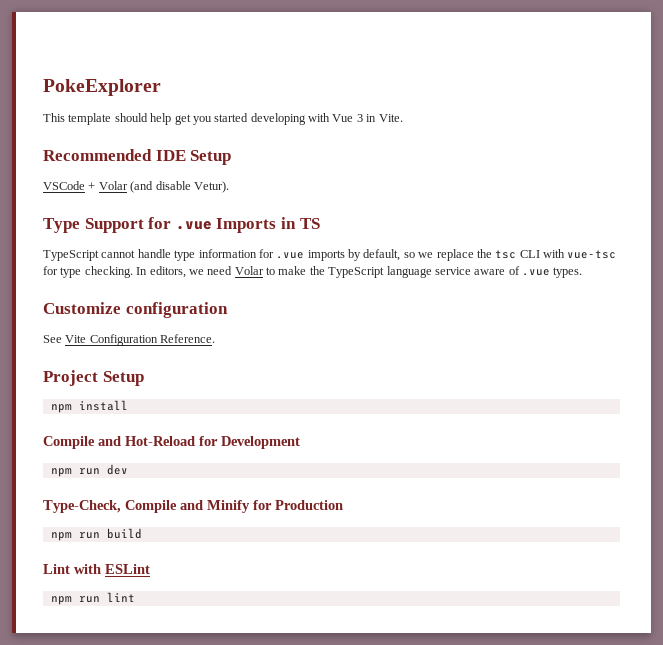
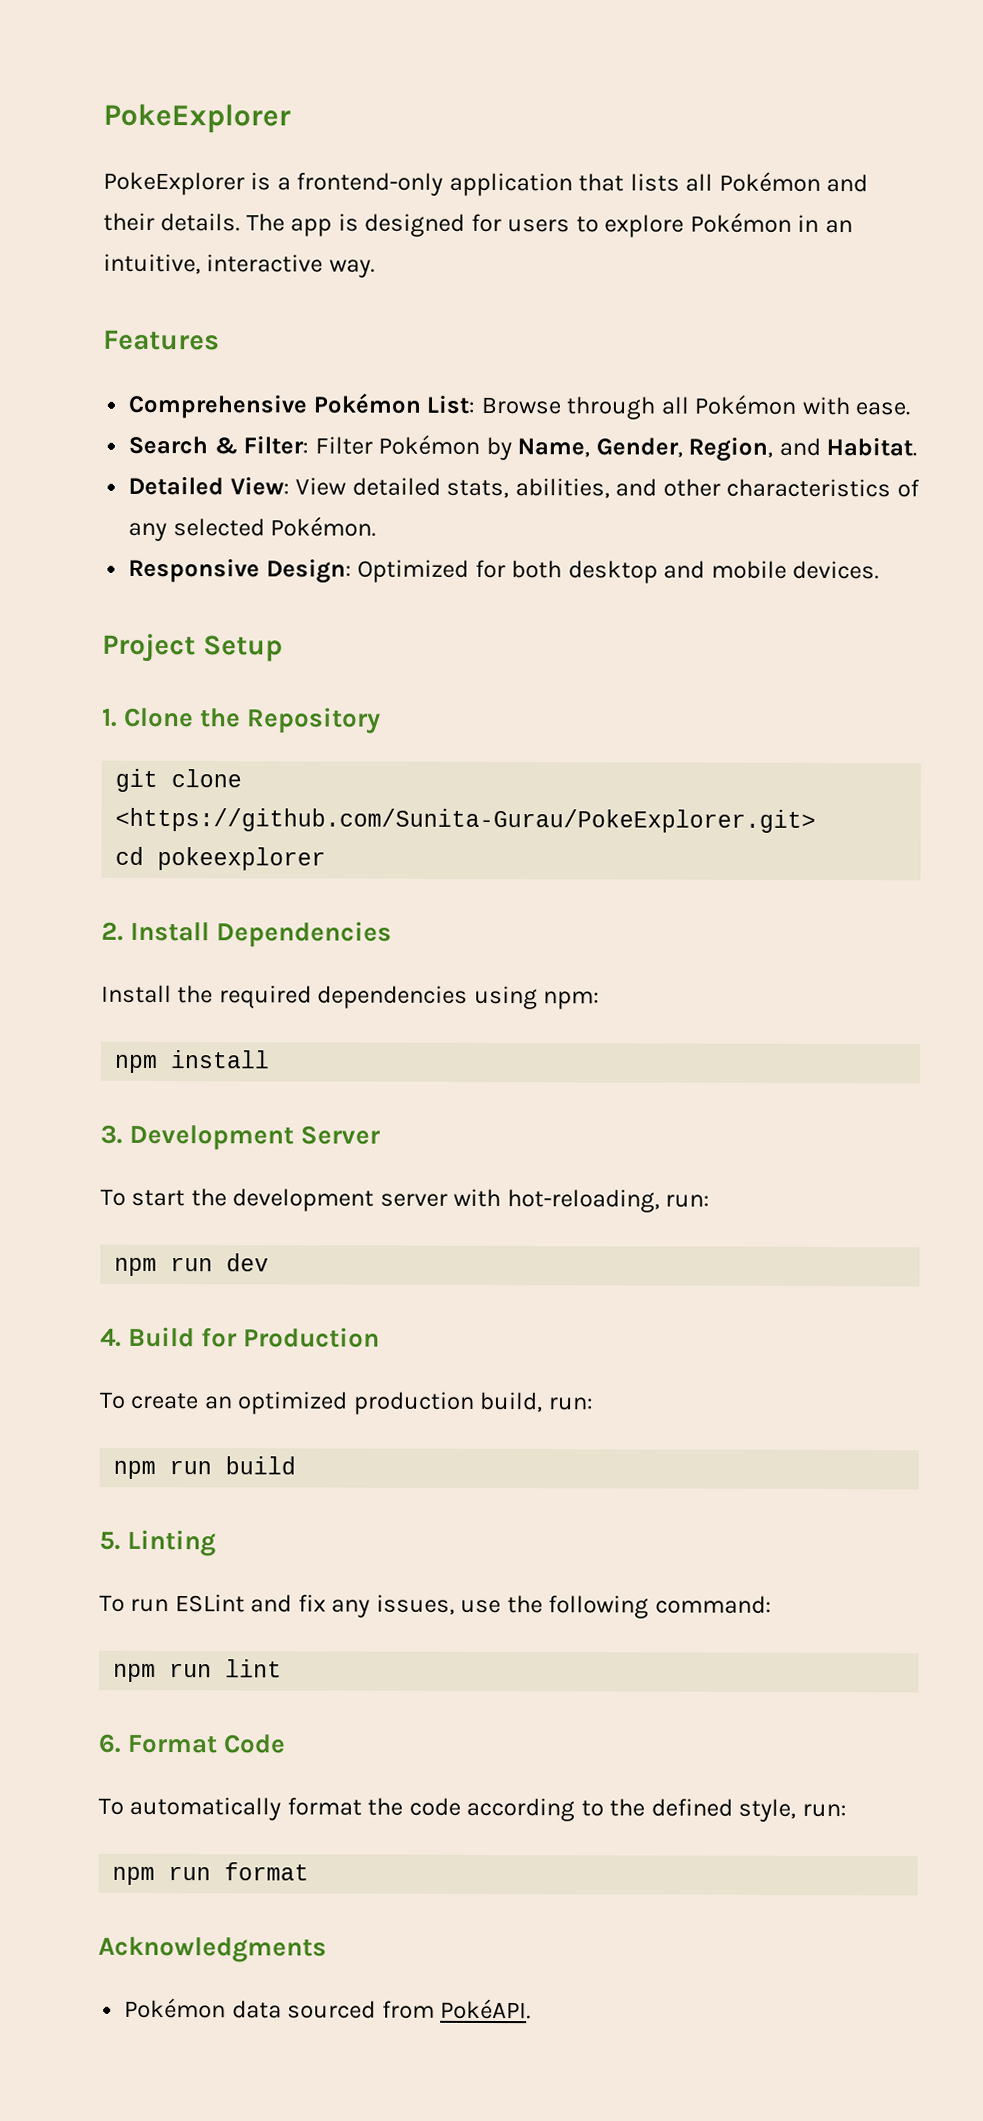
- This template should help get you started developing with Vue 3 in Vite.
- Recommended IDE Setup
- VSCode + Volar (and disable Vetur).
- Type Support for .vue Imports in TS
- TypeScript cannot handle type information for .vue imports by default, so we replace the tsc CLI with vue-tsc for type checking. In editors, we need Volar to make the TypeScript language service aware of .vue types.
- Customize configuration
- See Vite Configuration Reference.
+ PokeExplorer is a frontend-only application that lists all Pokémon and their details. The app is designed for users to explore Pokémon in an intuitive, interactive way.
+ Features
+ Comprehensive Pokémon List: Browse through all Pokémon with ease.
+ Search & Filter: Filter Pokémon by Name, Gender, Region, and Habitat.
+ Detailed View: View detailed stats, abilities, and other characteristics of any selected Pokémon.
+ Responsive Design: Optimized for both desktop and mobile devices.
  Project Setup
+ 1. Clone the Repository
+ git clone <https://github.com/Sunita-Gurau/PokeExplorer.git>
+ cd pokeexplorer
+ 2. Install Dependencies
+ Install the required dependencies using npm:
  npm install
- Compile and Hot-Reload for Development
+ 3. Development Server
+ To start the development server with hot-reloading, run:
  npm run dev
- Type-Check, Compile and Minify for Production
+ 4. Build for Production
+ To create an optimized production build, run:
  npm run build
- Lint with ESLint
+ 5. Linting
+ To run ESLint and fix any issues, use the following command:
  npm run lint
+ 6. Format Code
+ To automatically format the code according to the defined style, run:
+ npm run format
+ Acknowledgments
+ Pokémon data sourced from PokéAPI.

